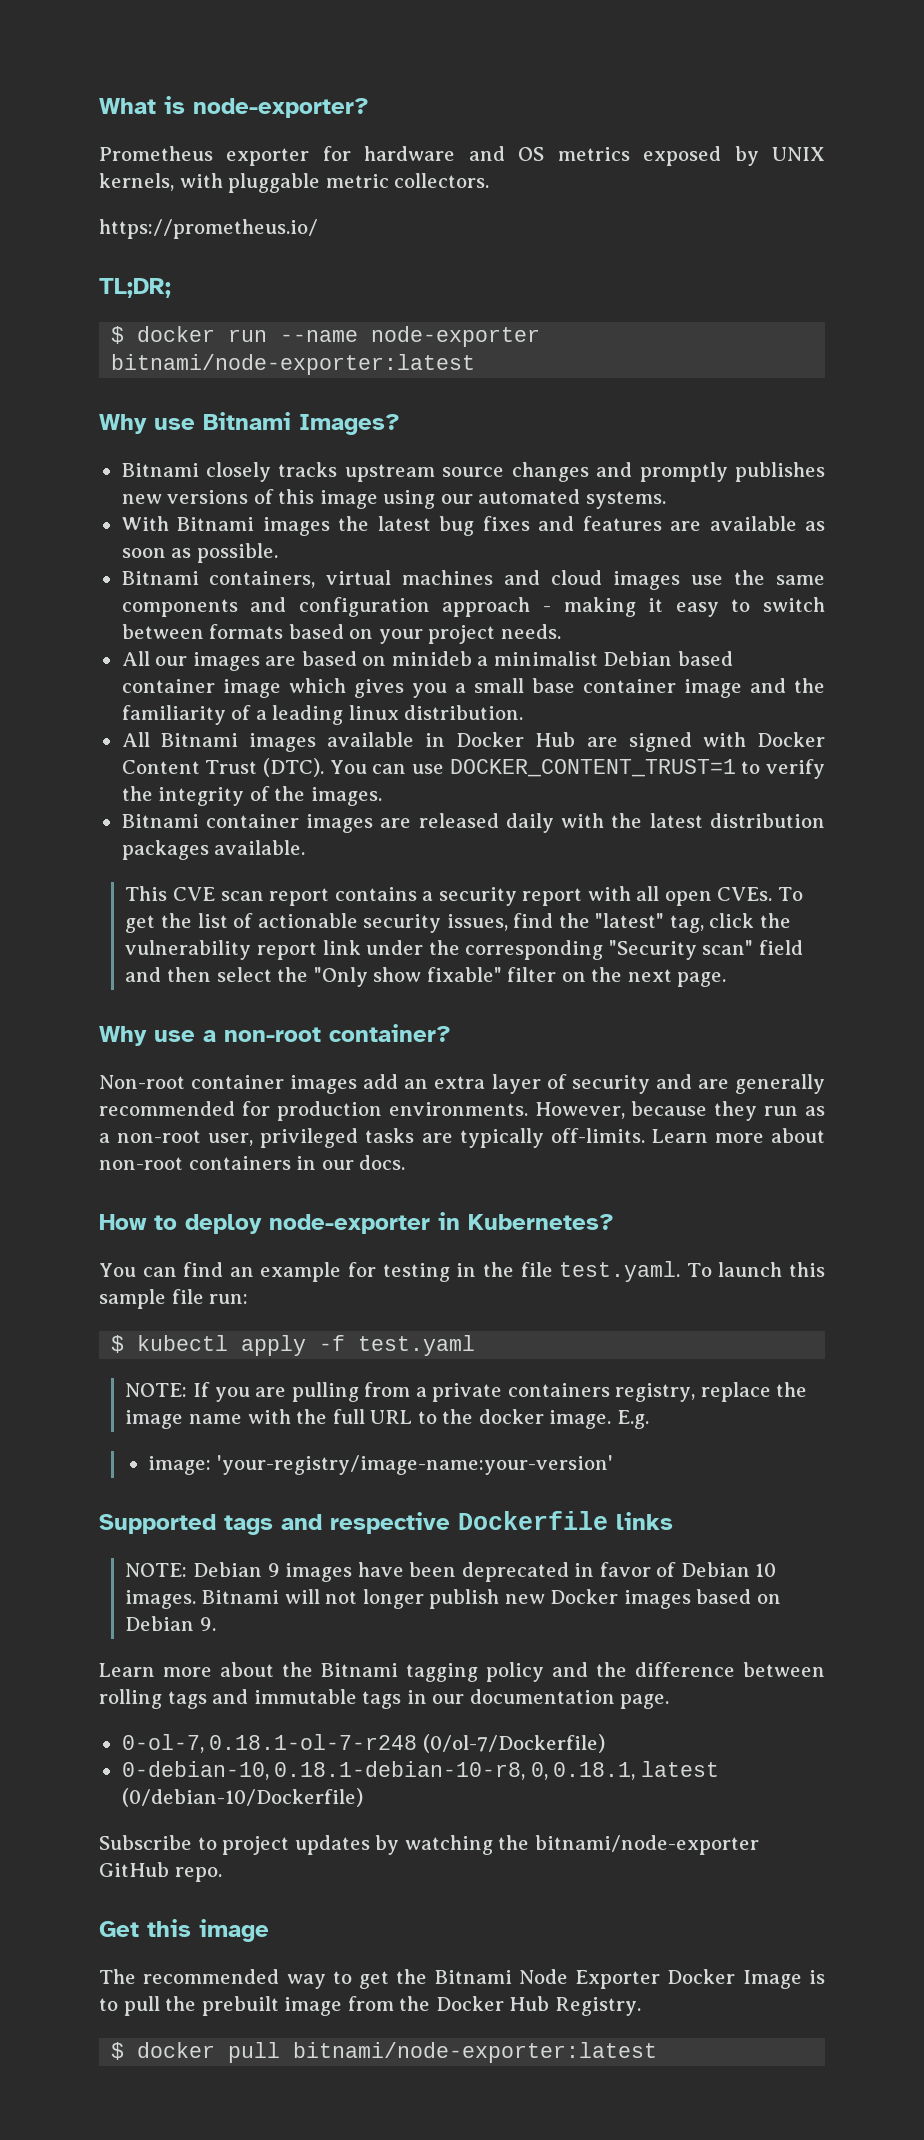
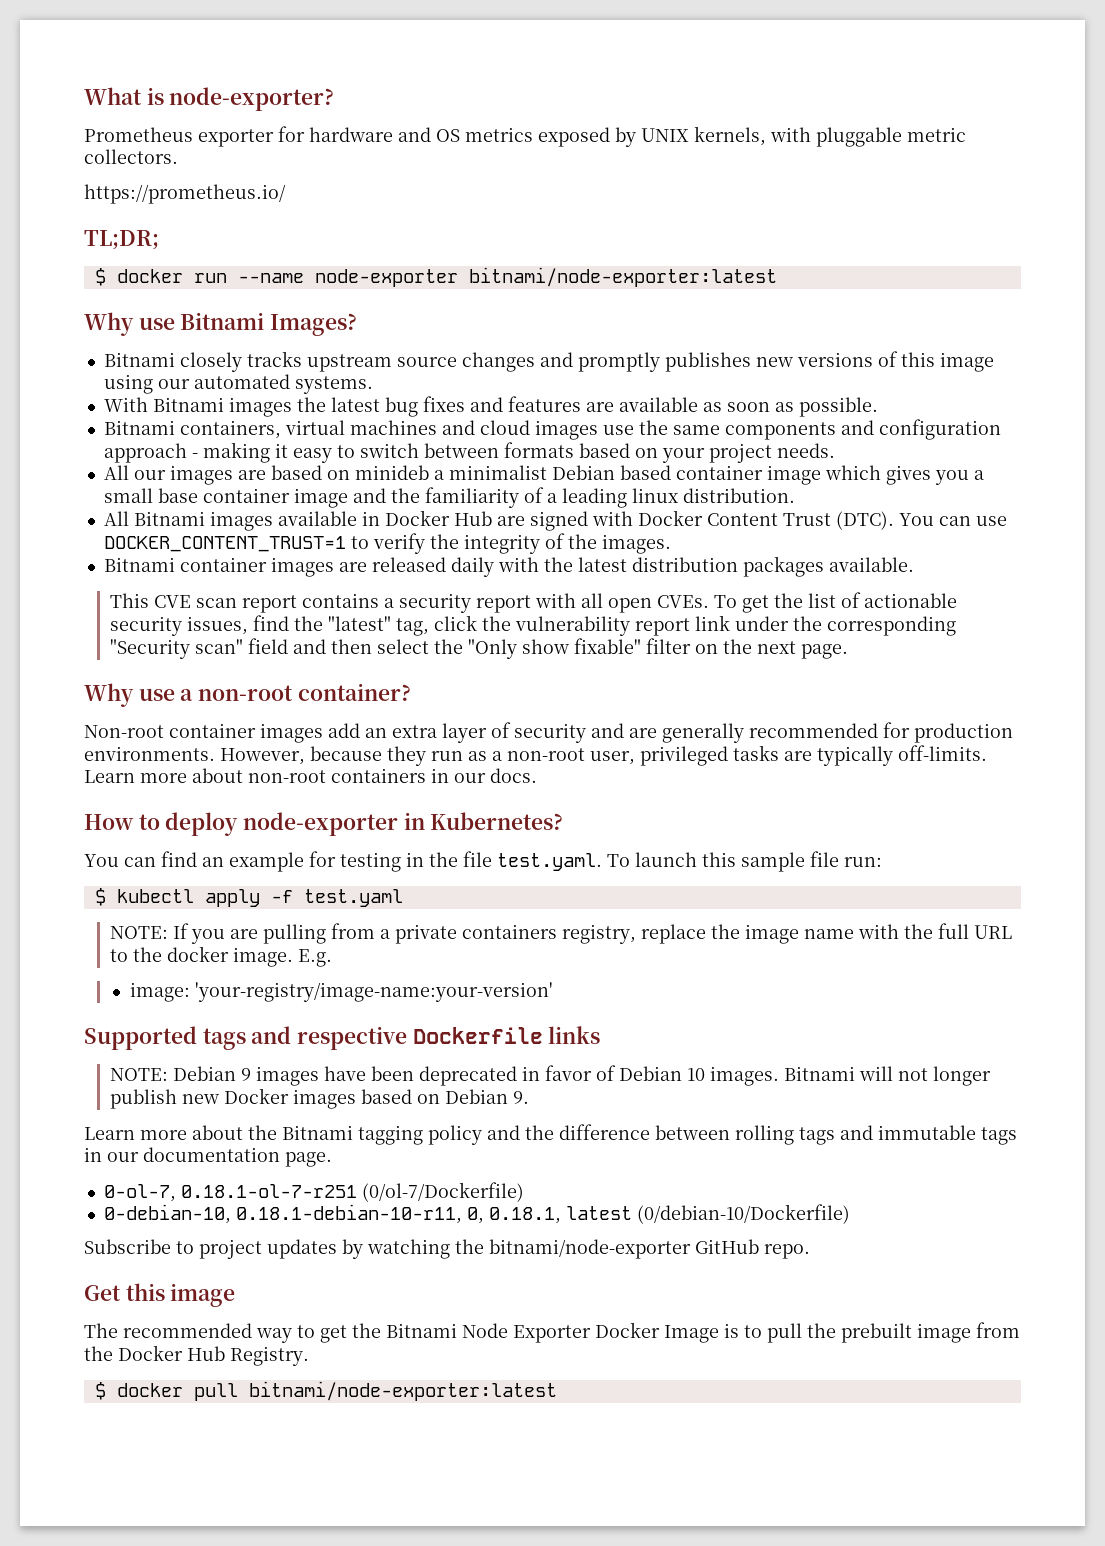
- 0-ol-7, 0.18.1-ol-7-r248 (0/ol-7/Dockerfile)
+ 0-ol-7, 0.18.1-ol-7-r251 (0/ol-7/Dockerfile)
- 0-debian-10, 0.18.1-debian-10-r8, 0, 0.18.1, latest (0/debian-10/Dockerfile)
+ 0-debian-10, 0.18.1-debian-10-r11, 0, 0.18.1, latest (0/debian-10/Dockerfile)

